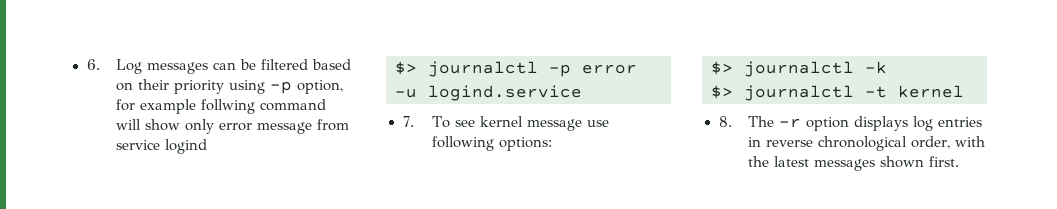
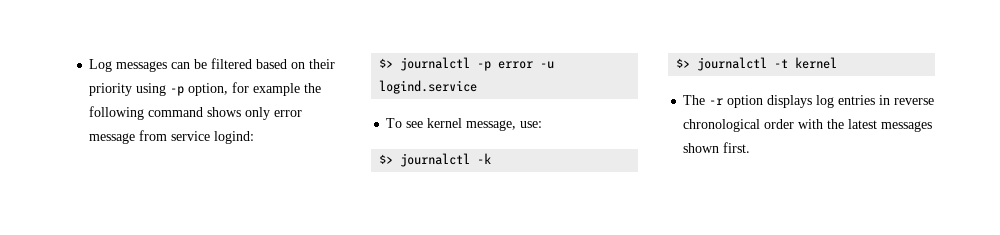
- 6. Log messages can be filtered based on their priority using -p option, for example follwing command will show only error message from service logind
+ Log messages can be filtered based on their priority using -p option, for example the following command shows only error message from service logind:
- 7. To see kernel message use following options:
+ To see kernel message, use:
- 8. The -r option displays log entries in reverse chronological order, with the latest messages shown first.
+ The -r option displays log entries in reverse chronological order with the latest messages shown first.

